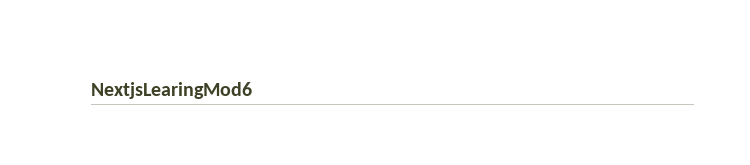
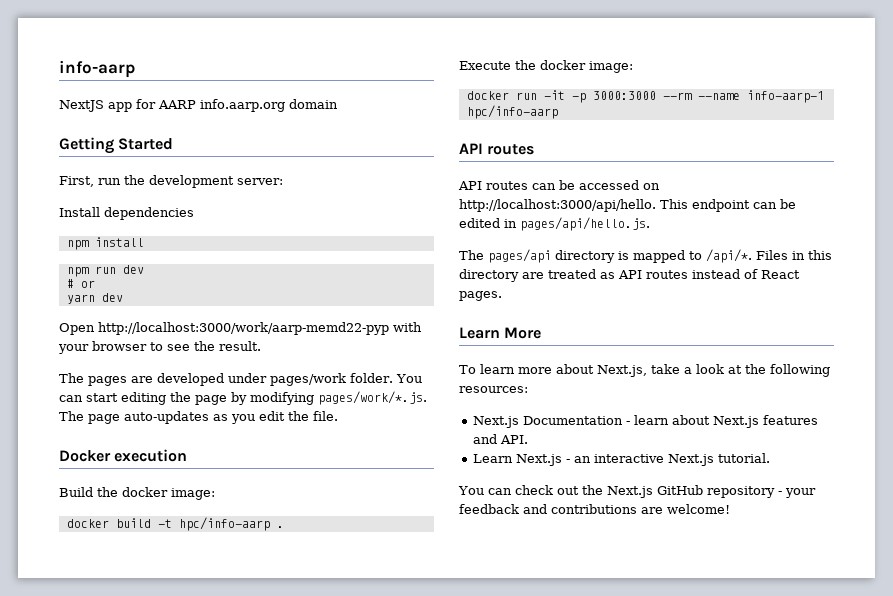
- NextjsLearingMod6
+ info-aarp
+ NextJS app for AARP info.aarp.org domain
+ Getting Started
+ First, run the development server:
+ Install dependencies
+ npm install
+ npm run dev
+ # or
+ yarn dev
+ Open http://localhost:3000/work/aarp-memd22-pyp with your browser to see the result.
+ The pages are developed under pages/work folder. You can start editing the page by modifying pages/work/*.js. The page auto-updates as you edit the file.
+ Docker execution
+ Build the docker image:
+ docker build -t hpc/info-aarp .
+ Execute the docker image:
+ docker run -it -p 3000:3000 --rm --name info-aarp-1 hpc/info-aarp
+ API routes
+ API routes can be accessed on http://localhost:3000/api/hello. This endpoint can be edited in pages/api/hello.js.
+ The pages/api directory is mapped to /api/*. Files in this directory are treated as API routes instead of React pages.
+ Learn More
+ To learn more about Next.js, take a look at the following resources:
+ Next.js Documentation - learn about Next.js features and API.
+ Learn Next.js - an interactive Next.js tutorial.
+ You can check out the Next.js GitHub repository - your feedback and contributions are welcome!

